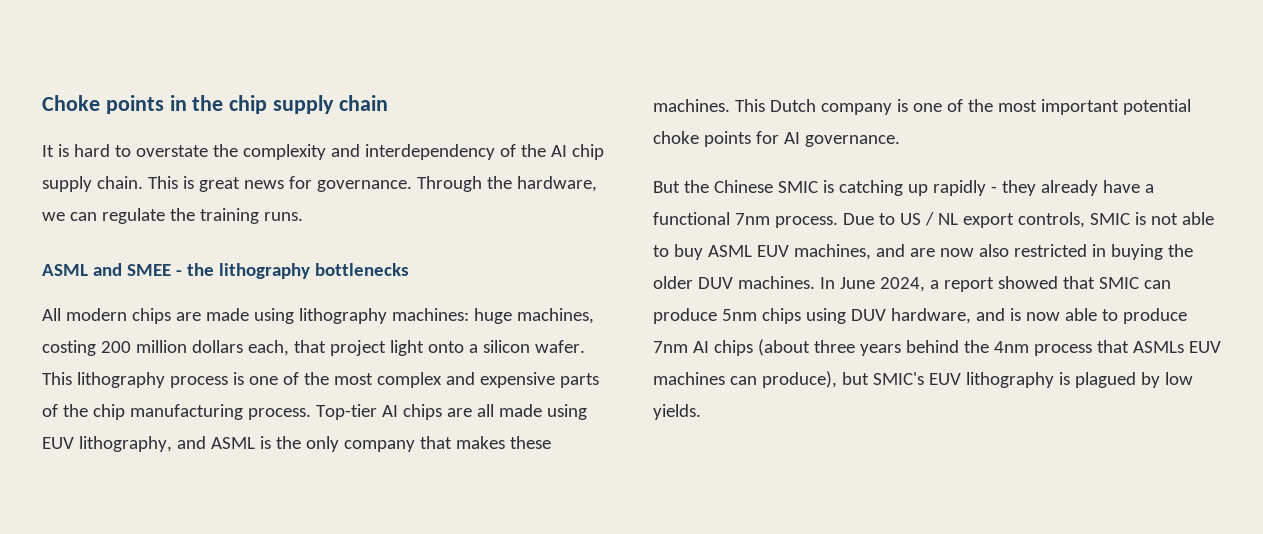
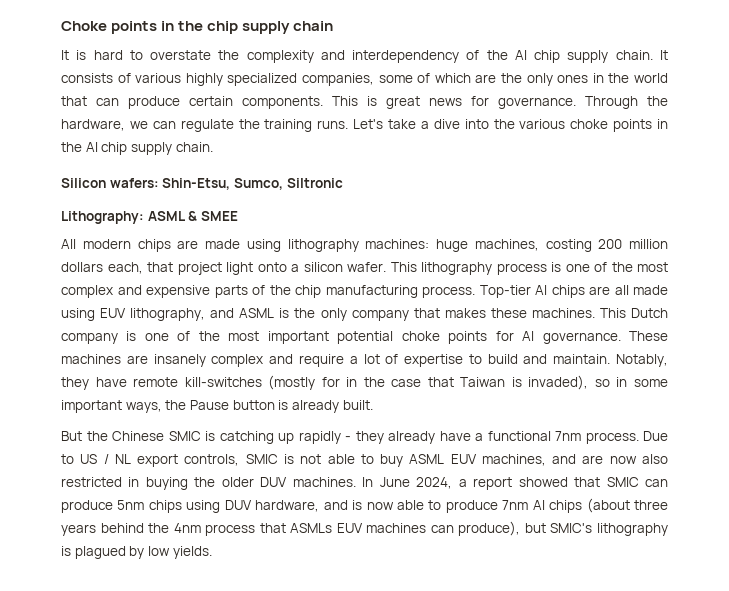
+ It consists of various highly specialized companies, some of which are the only ones in the world that can produce certain components.
- Through the hardware, we can regulate the training runs.
- ASML and SMEE - the lithography bottlenecks
+ Through the hardware, we can regulate the training runs. Let's take a dive into the various choke points in the AI chip supply chain.
+ Silicon wafers: Shin-Etsu, Sumco, Siltronic
+ Lithography: ASML & SMEE
+ These machines are insanely complex and require a lot of expertise to build and maintain. Notably, they have remote kill-switches (mostly for in the case that Taiwan is invaded), so in some important ways, the Pause button is already built.
- In June 2024, a report showed that SMIC can produce 5nm chips using DUV hardware, and is now able to produce 7nm AI chips (about three years behind the 4nm process that ASMLs EUV machines can produce), but SMIC's EUV lithography is plagued by low yields.
+ In June 2024, a report showed that SMIC can produce 5nm chips using DUV hardware, and is now able to produce 7nm AI chips (about three years behind the 4nm process that ASMLs EUV machines can produce), but SMIC's lithography is plagued by low yields.

